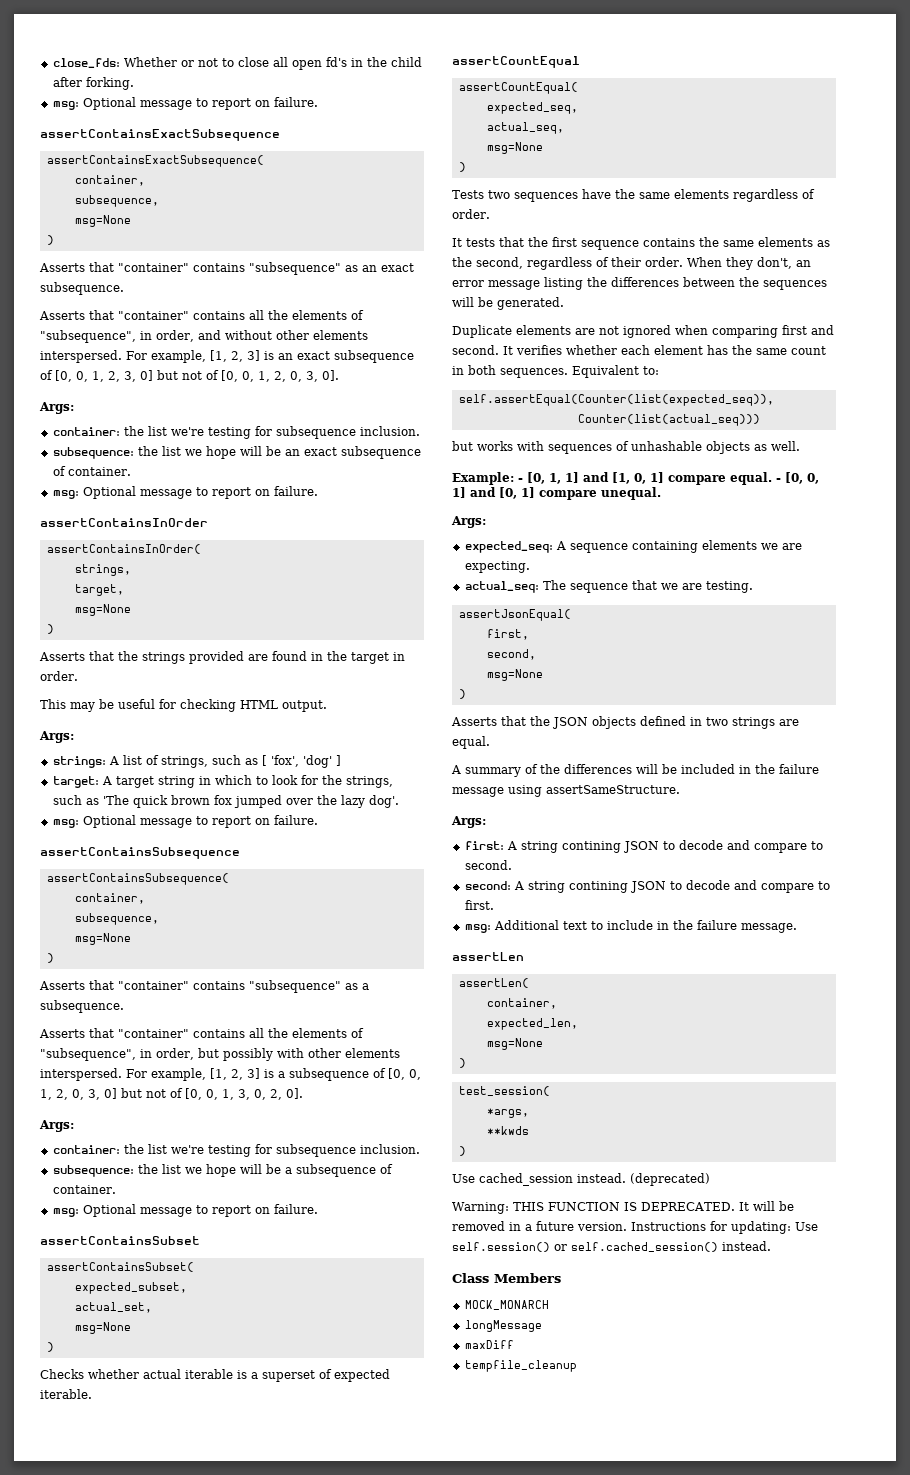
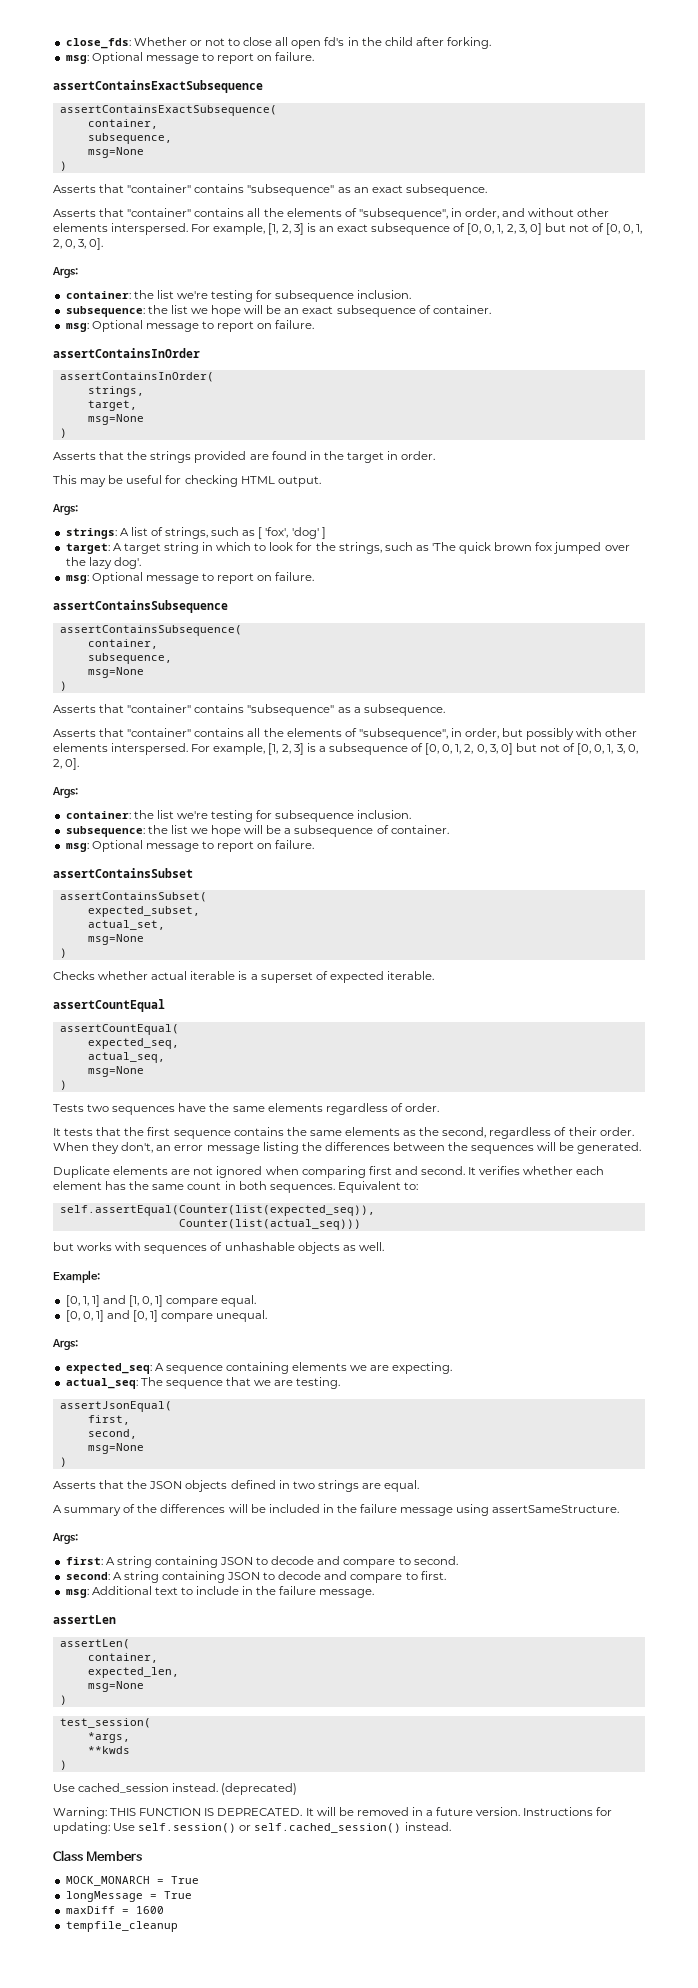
- Example: - [0, 1, 1] and [1, 0, 1] compare equal. - [0, 0, 1] and [0, 1] compare unequal.
+ Example:
+ [0, 1, 1] and [1, 0, 1] compare equal.
+ [0, 0, 1] and [0, 1] compare unequal.
- first: A string contining JSON to decode and compare to second.
+ first: A string containing JSON to decode and compare to second.
- second: A string contining JSON to decode and compare to first.
+ second: A string containing JSON to decode and compare to first.
- MOCK_MONARCH
+ MOCK_MONARCH = True
- longMessage
+ longMessage = True
- maxDiff
+ maxDiff = 1600

